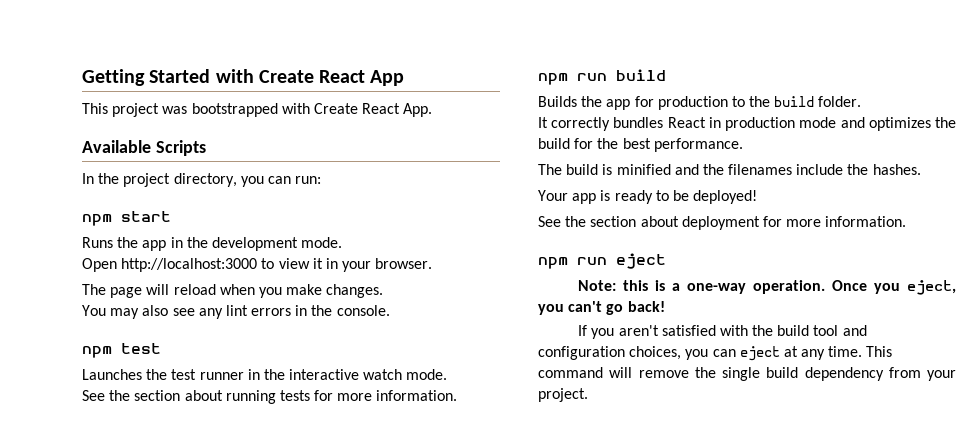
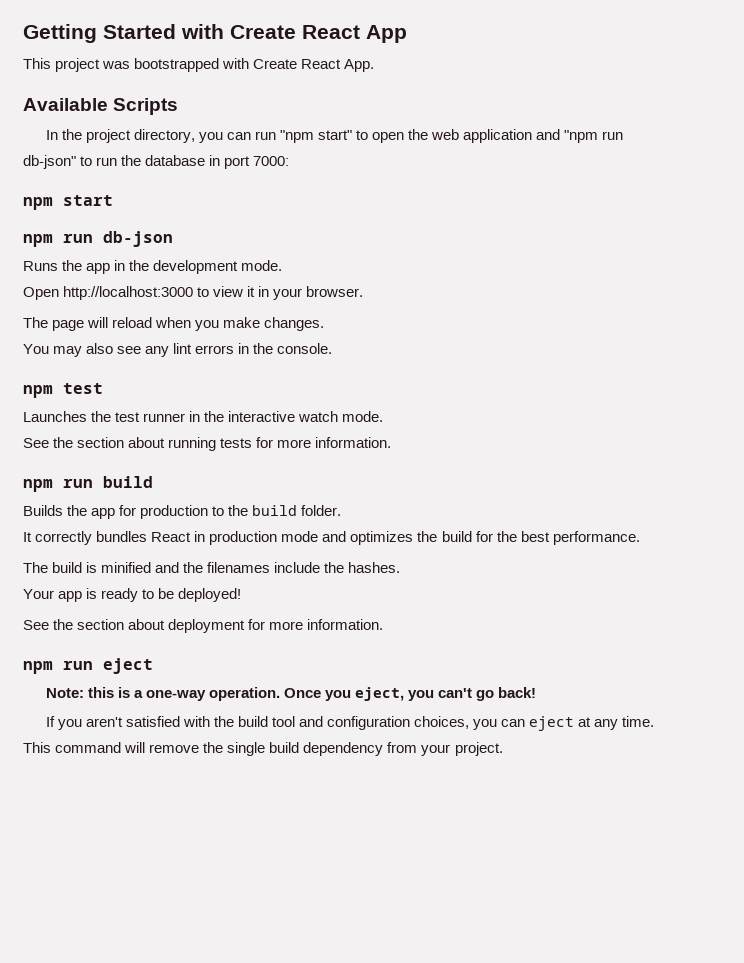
- In the project directory, you can run:
+ In the project directory, you can run "npm start" to open the web application and "npm run db-json" to run the database in port 7000:
+ npm run db-json

